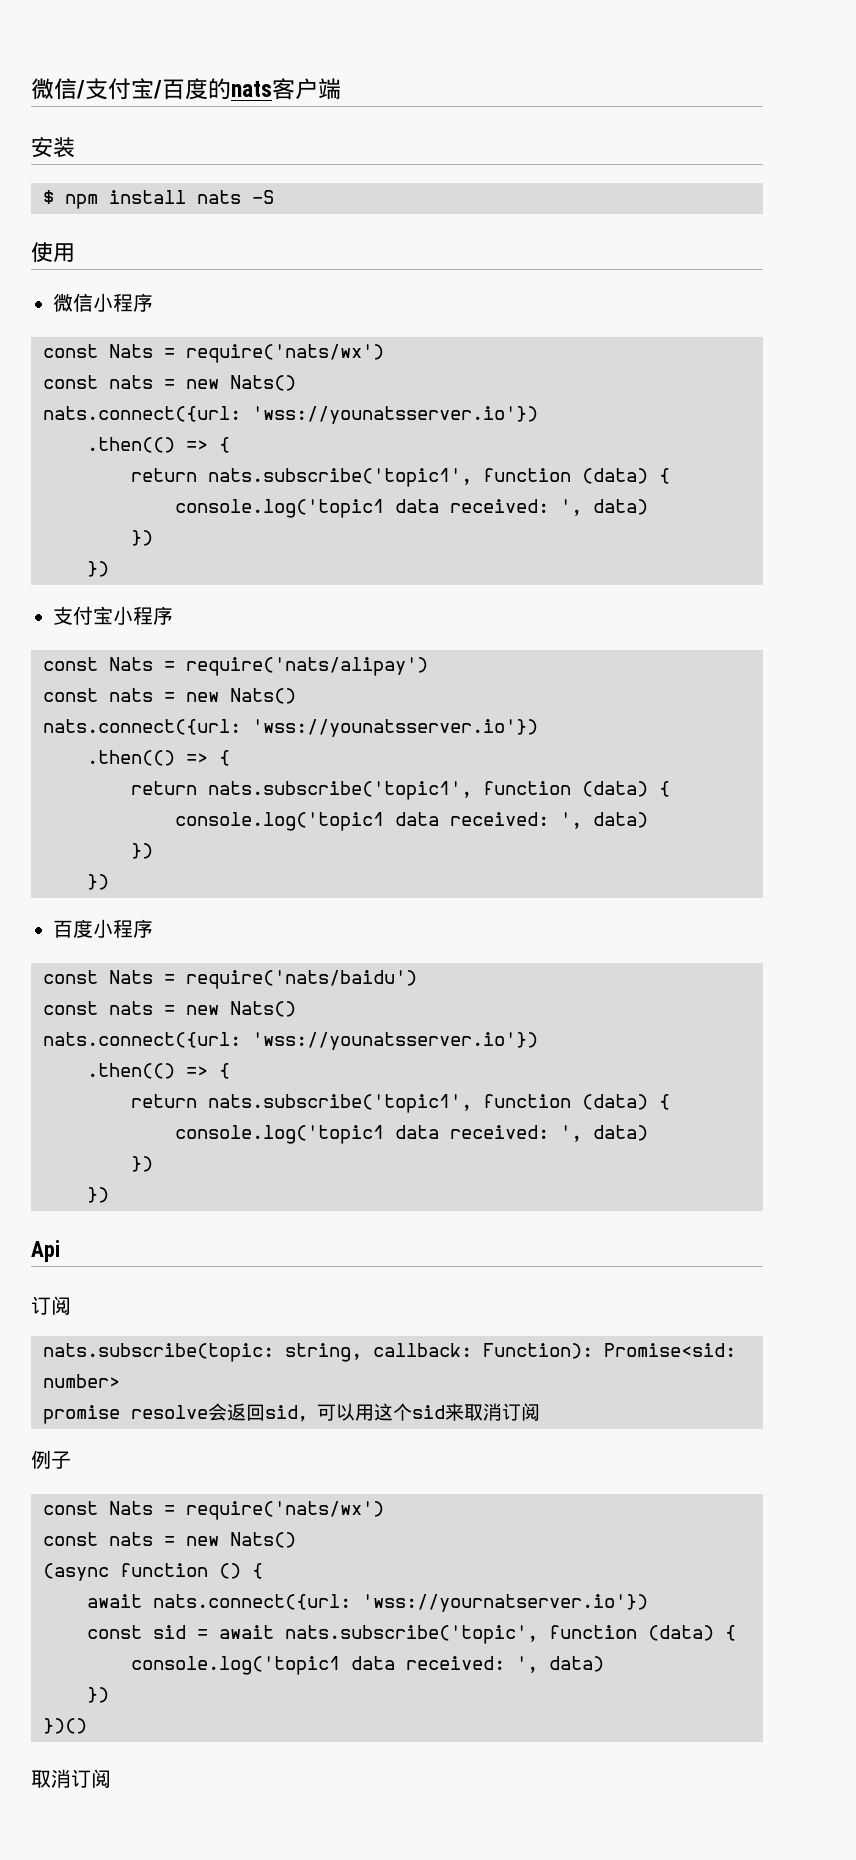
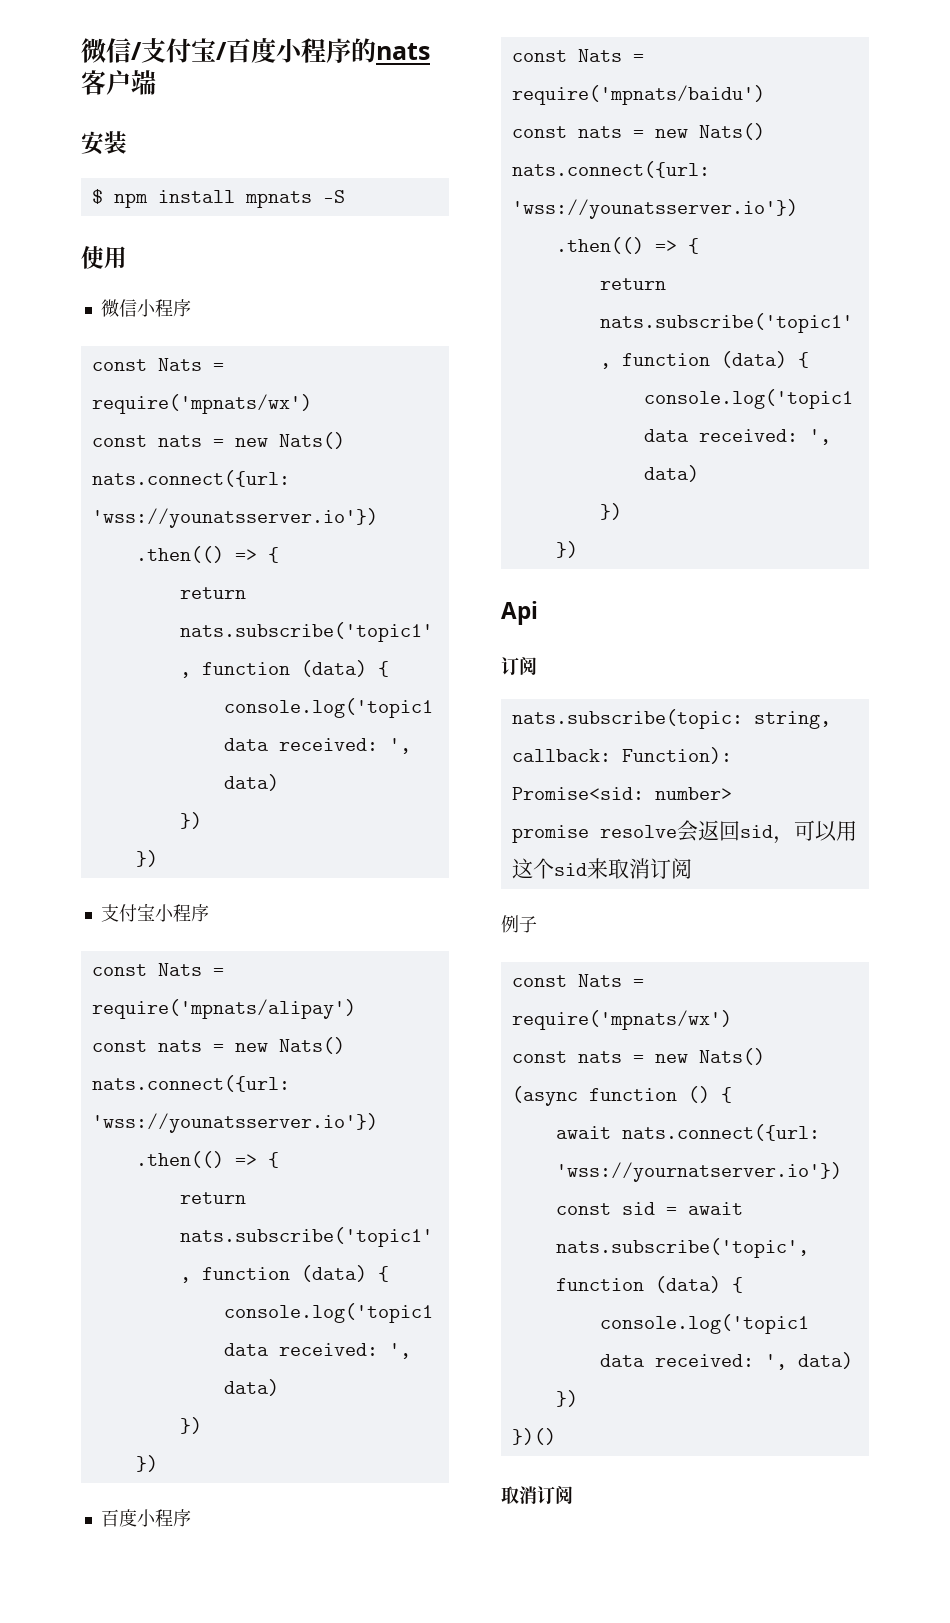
- 微信/支付宝/百度的nats客户端
+ 微信/支付宝/百度小程序的nats客户端
- $ npm install nats -S
+ $ npm install mpnats -S
  微信小程序
- const Nats = require('nats/wx')
+ const Nats = require('mpnats/wx')
- const Nats = require('nats/alipay')
+ const Nats = require('mpnats/alipay')
- const Nats = require('nats/baidu')
+ const Nats = require('mpnats/baidu')
  例子
- const Nats = require('nats/wx')
+ const Nats = require('mpnats/wx')

